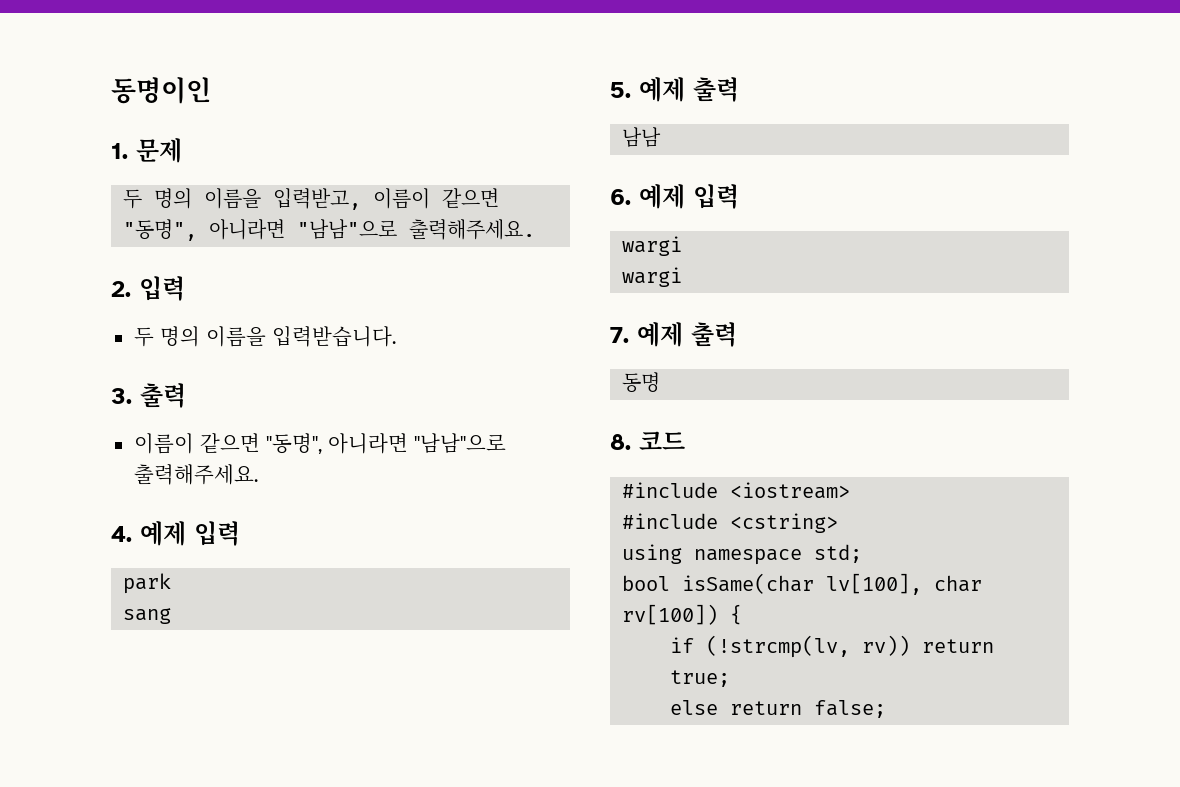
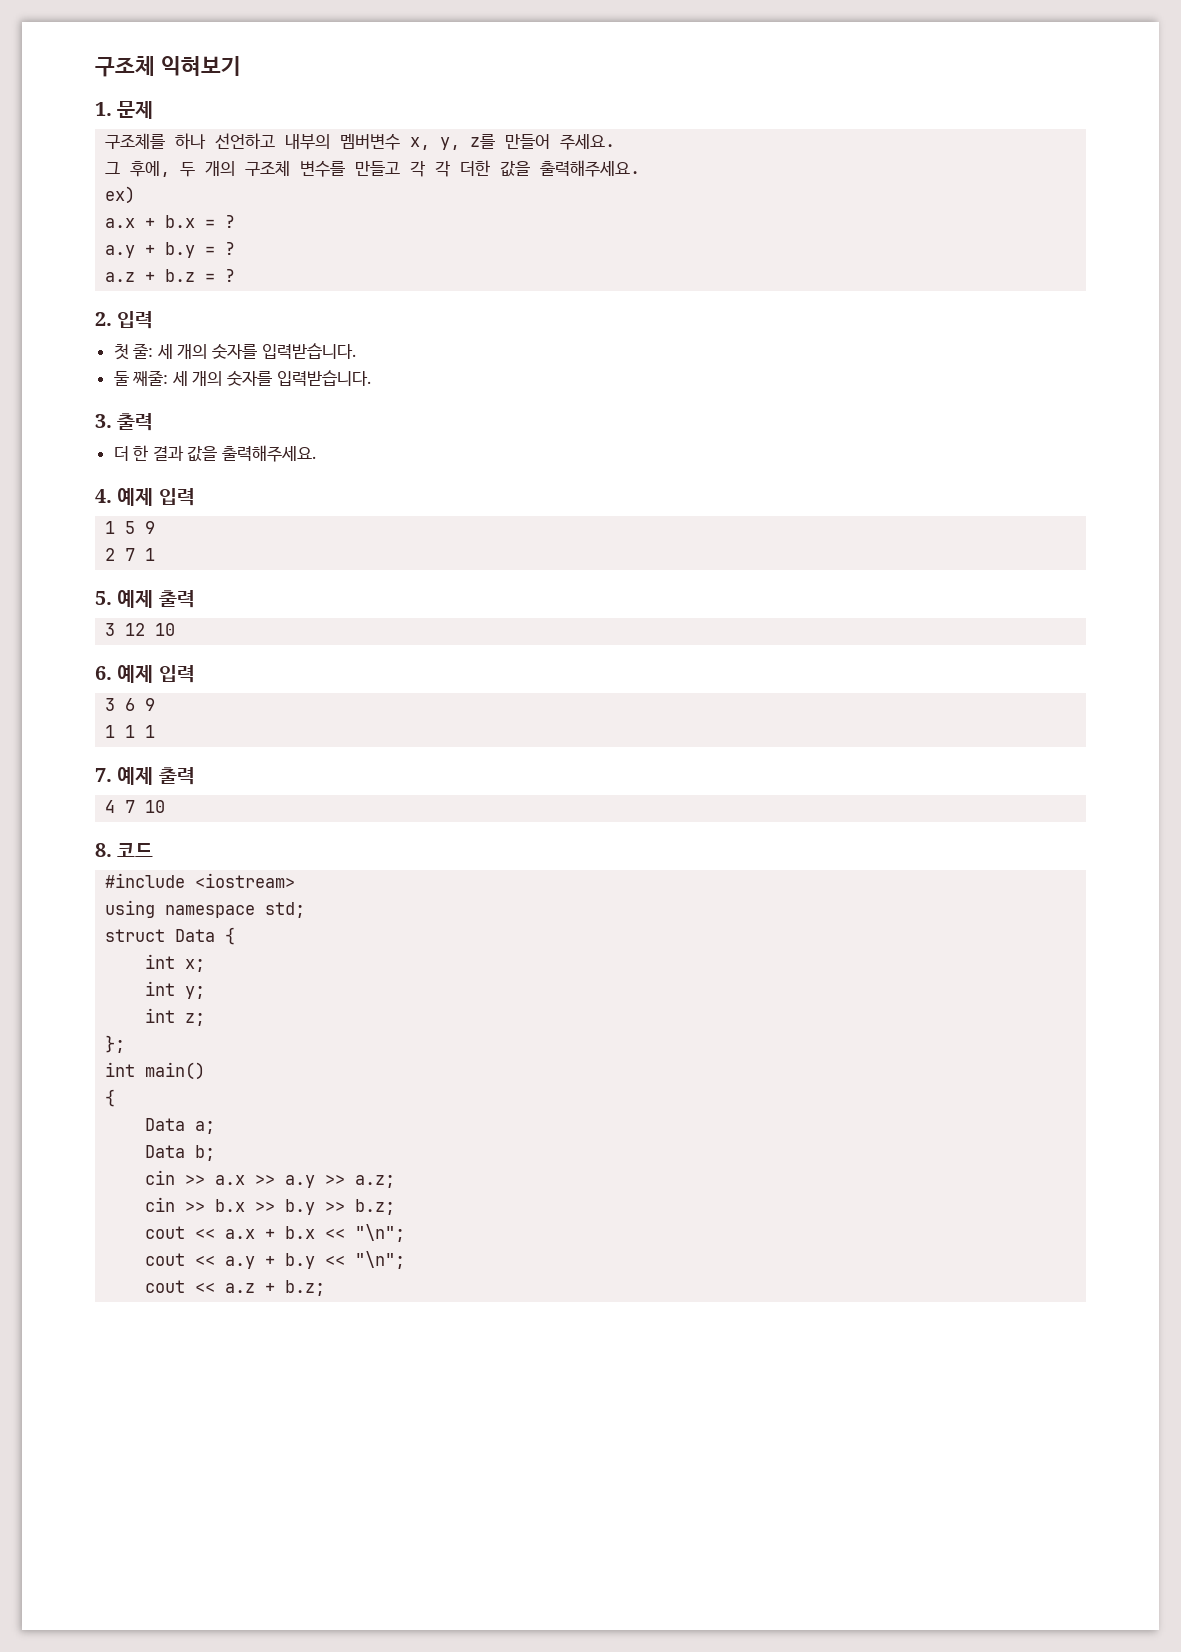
- 동명이인
+ 구조체 익혀보기
- 두 명의 이름을 입력받고, 이름이 같으면 "동명", 아니라면 "남남"으로 출력해주세요.
+ 구조체를 하나 선언하고 내부의 멤버변수 x, y, z를 만들어 주세요.
+ 그 후에, 두 개의 구조체 변수를 만들고 각 각 더한 값을 출력해주세요.
+ ex)
+ a.x + b.x = ?
+ a.y + b.y = ?
+ a.z + b.z = ?
  2. 입력
- 두 명의 이름을 입력받습니다.
+ 첫 줄: 세 개의 숫자를 입력받습니다.
+ 둘 째줄: 세 개의 숫자를 입력받습니다.
  3. 출력
- 이름이 같으면 "동명", 아니라면 "남남"으로 출력해주세요.
+ 더 한 결과 값을 출력해주세요.
  4. 예제 입력
- park
- sang
+ 1 5 9
+ 2 7 1
- 남남
+ 3 12 10
  6. 예제 입력
- wargi
- wargi
+ 3 6 9
+ 1 1 1
- 동명
+ 4 7 10
- #include <cstring>
- bool isSame(char lv[100], char rv[100]) {
- if (!strcmp(lv, rv)) return true;
- else return false;
+ struct Data {
+ int x;
+ int y;
+ int z;
+ };
+ int main()
+ {
+ Data a;
+ Data b;
+ cin >> a.x >> a.y >> a.z;
+ cin >> b.x >> b.y >> b.z;
+ cout << a.x + b.x << "\n";
+ cout << a.y + b.y << "\n";
+ cout << a.z + b.z;

